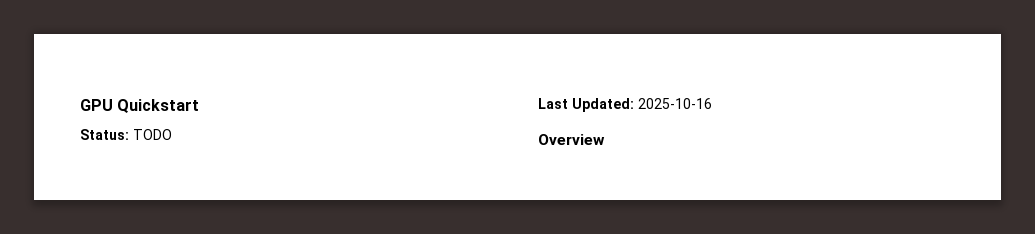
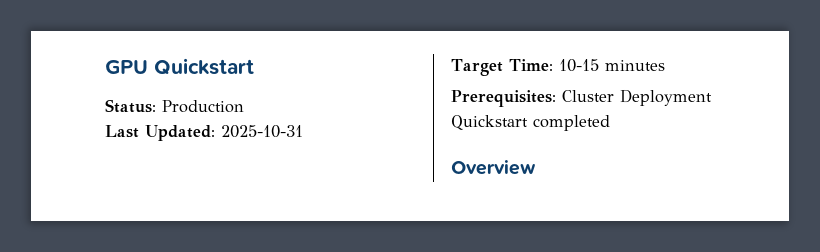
- Status: TODO
+ Status: Production
- Last Updated: 2025-10-16
+ Last Updated: 2025-10-31
+ Target Time: 10-15 minutes
+ Prerequisites: Cluster Deployment Quickstart completed

